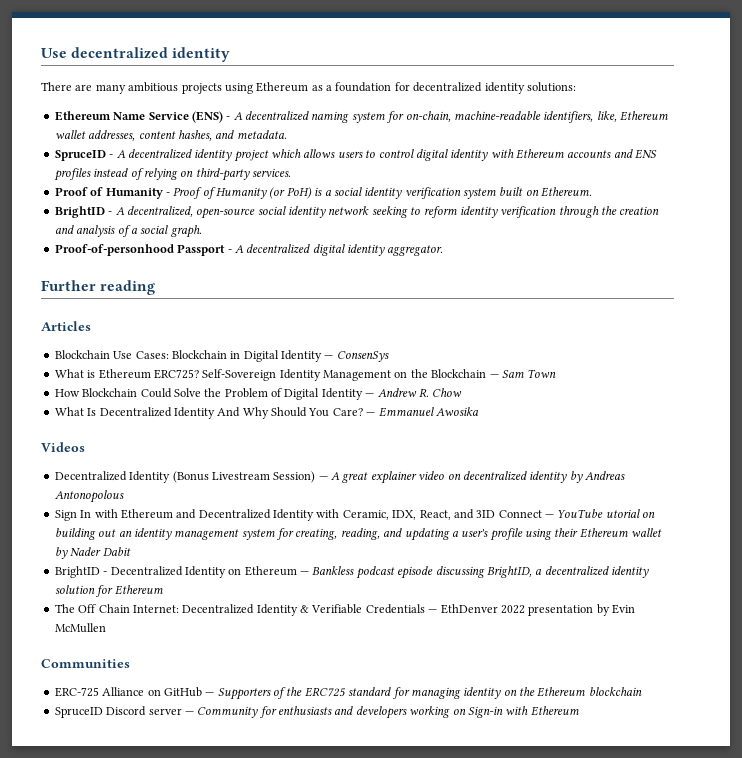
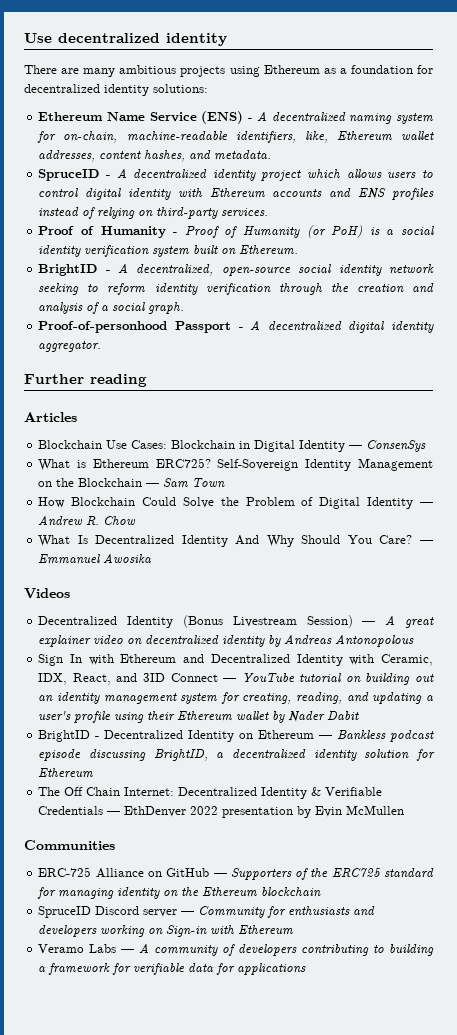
- Sign In with Ethereum and Decentralized Identity with Ceramic, IDX, React, and 3ID Connect — YouTube utorial on building out an identity management system for creating, reading, and updating a user's profile using their Ethereum wallet by Nader Dabit
+ Sign In with Ethereum and Decentralized Identity with Ceramic, IDX, React, and 3ID Connect — YouTube tutorial on building out an identity management system for creating, reading, and updating a user's profile using their Ethereum wallet by Nader Dabit
+ Veramo Labs — A community of developers contributing to building a framework for verifiable data for applications

